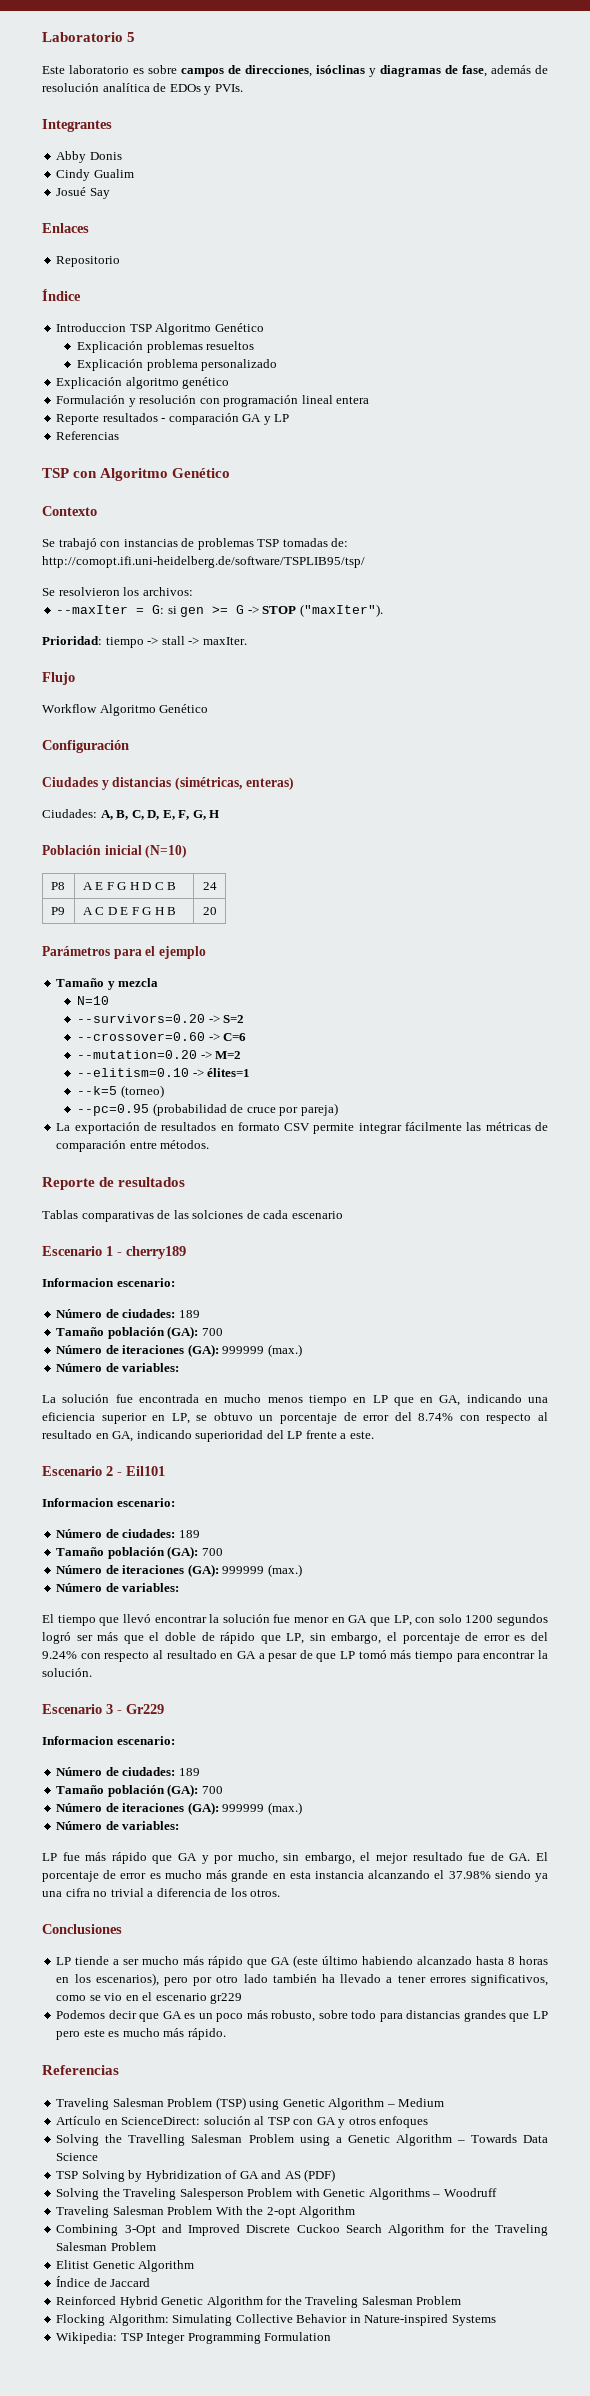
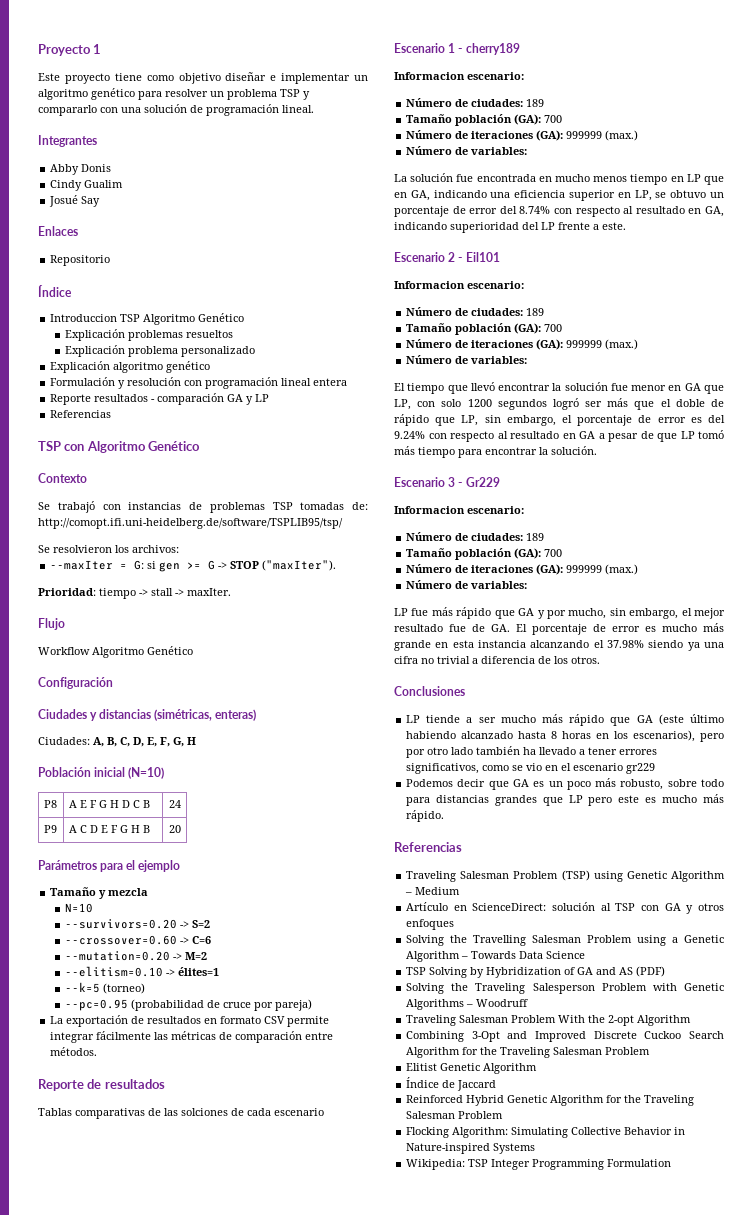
- Laboratorio 5
+ Proyecto 1
- Este laboratorio es sobre campos de direcciones, isóclinas y diagramas de fase, además de resolución analítica de EDOs y PVIs.
+ Este proyecto tiene como objetivo diseñar e implementar un algoritmo genético para resolver un problema TSP y compararlo con una solución de programación lineal.

